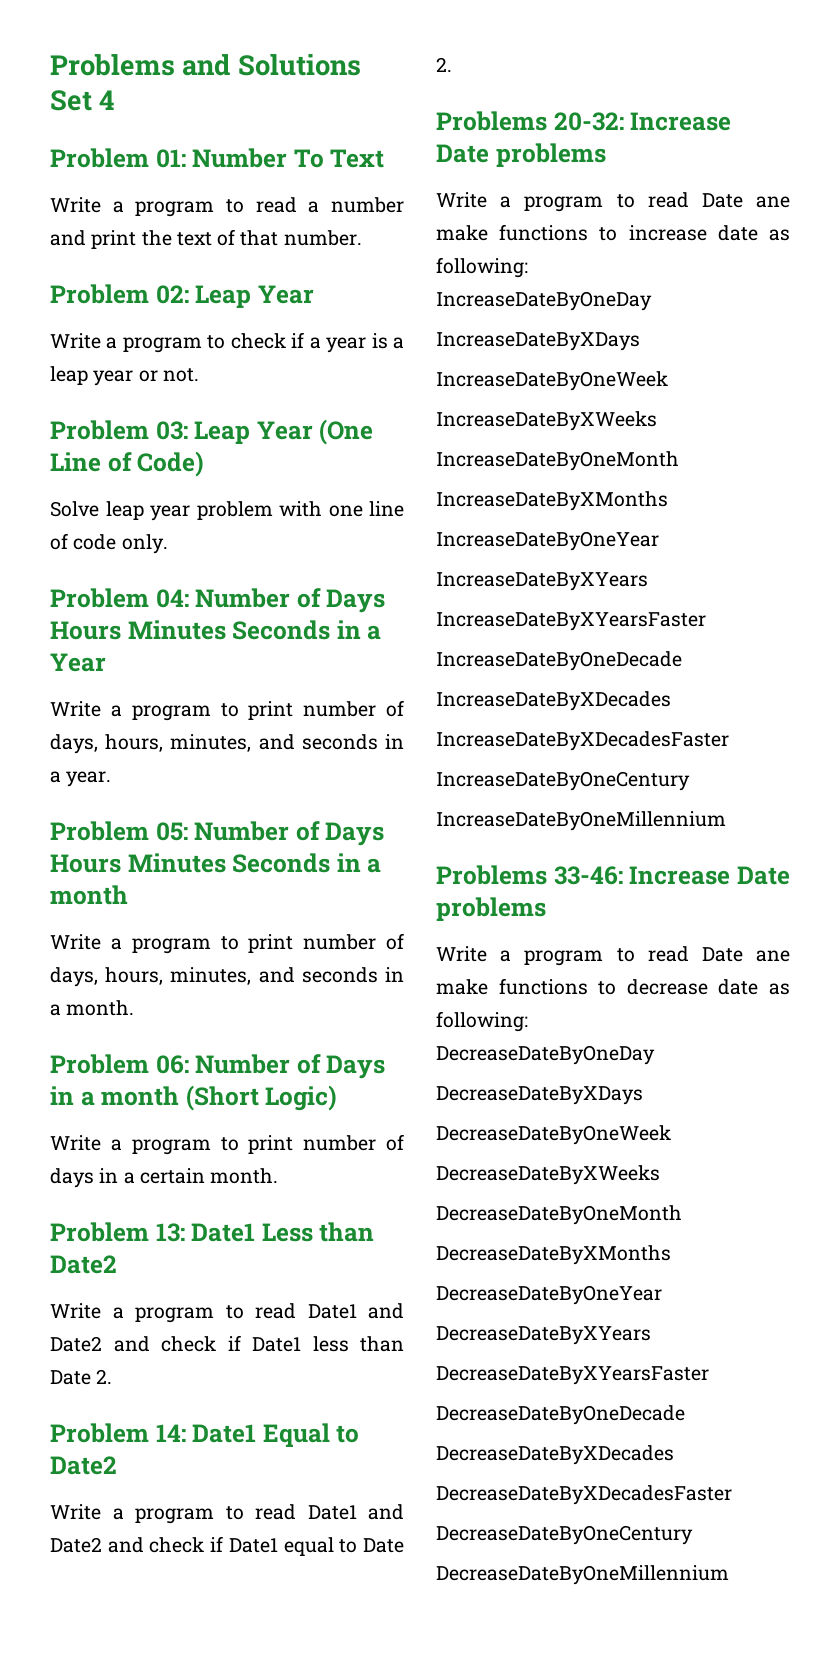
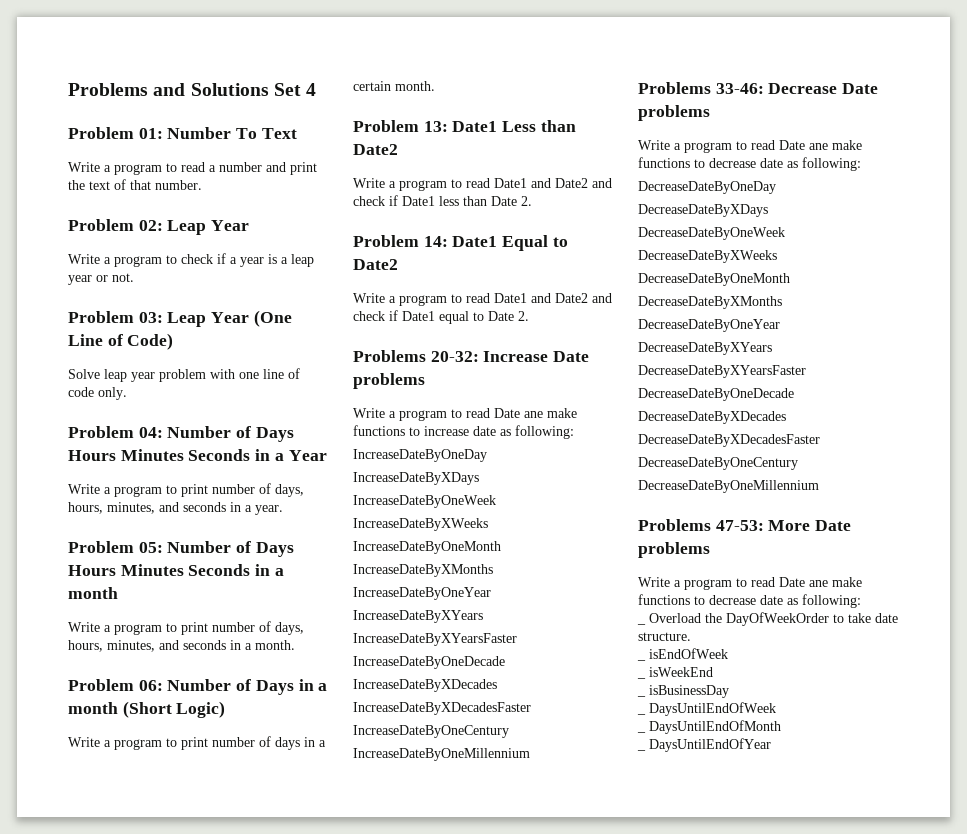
- Problems 33-46: Increase Date problems
+ Problems 33-46: Decrease Date problems
+ Problems 47-53: More Date problems
+ Write a program to read Date ane make functions to decrease date as following:
+ _ Overload the DayOfWeekOrder to take date structure.
+ _ isEndOfWeek
+ _ isWeekEnd
+ _ isBusinessDay
+ _ DaysUntilEndOfWeek
+ _ DaysUntilEndOfMonth
+ _ DaysUntilEndOfYear

